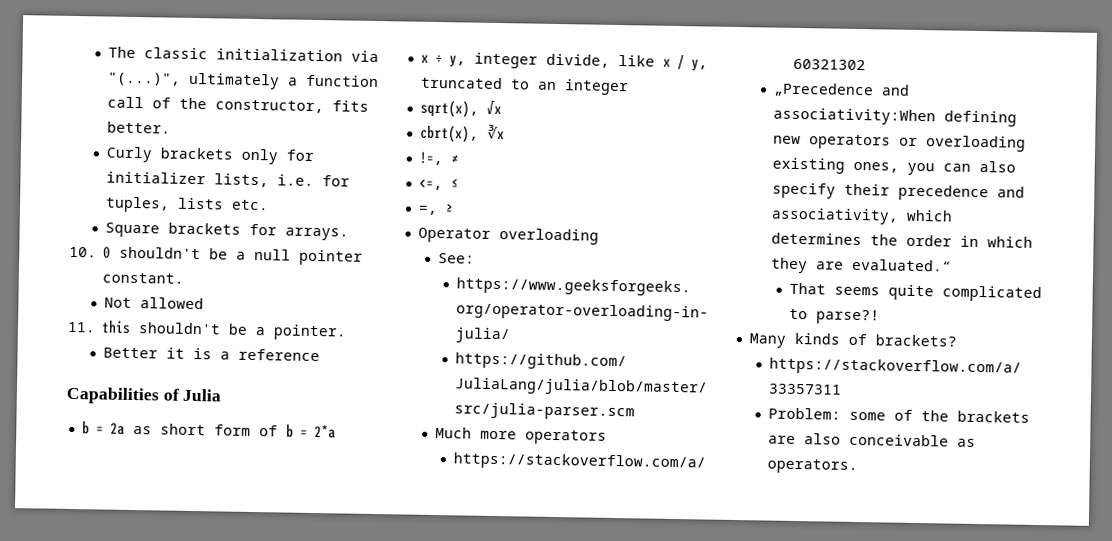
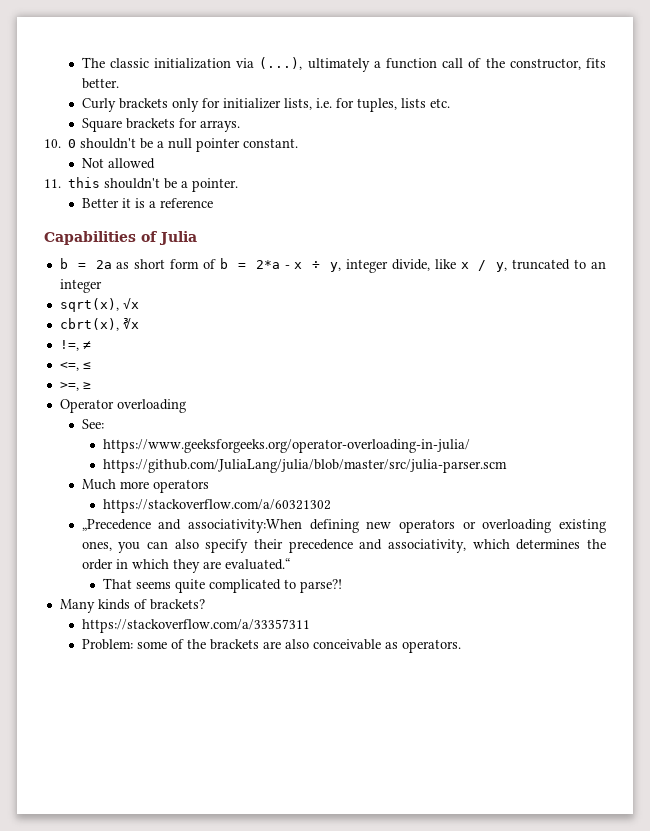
- The classic initialization via "(...)", ultimately a function call of the constructor, fits better.
+ The classic initialization via (...), ultimately a function call of the constructor, fits better.
- b = 2a as short form of b = 2*a
- x ÷ y, integer divide, like x / y, truncated to an integer
+ b = 2a as short form of b = 2*a - x ÷ y, integer divide, like x / y, truncated to an integer
- =, ≥
+ >=, ≥

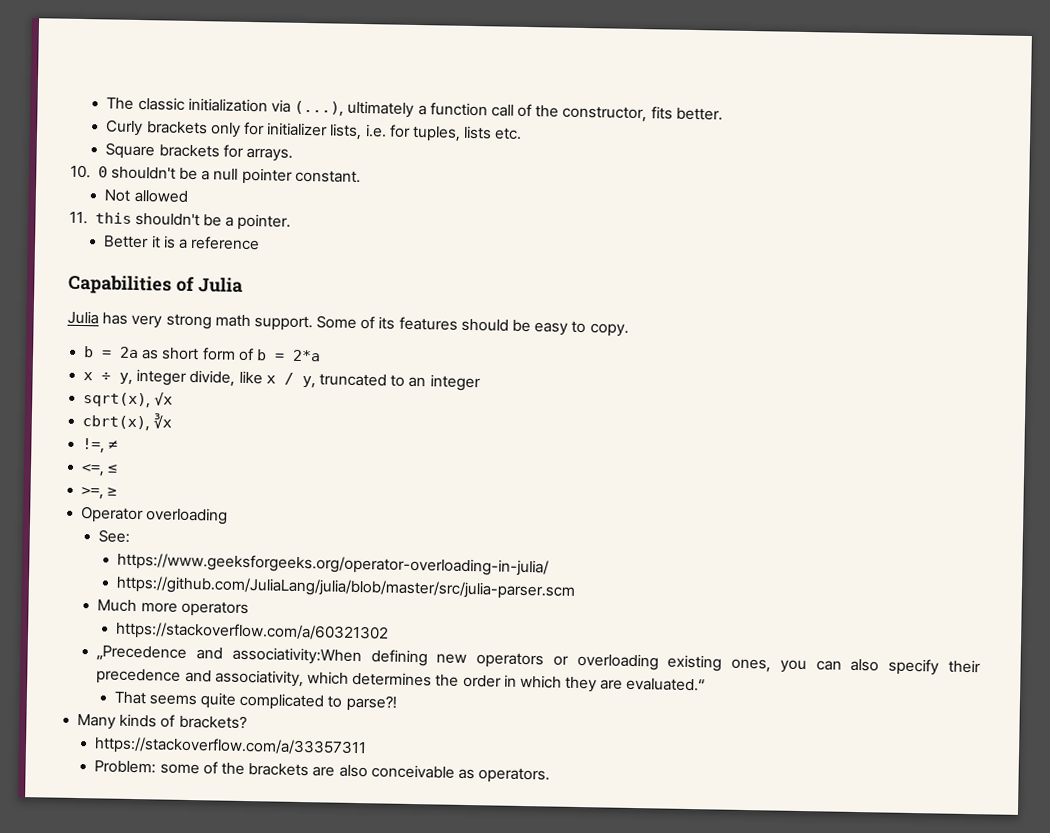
+ Julia has very strong math support. Some of its features should be easy to copy.
- b = 2a as short form of b = 2*a - x ÷ y, integer divide, like x / y, truncated to an integer
+ b = 2a as short form of b = 2*a
+ x ÷ y, integer divide, like x / y, truncated to an integer

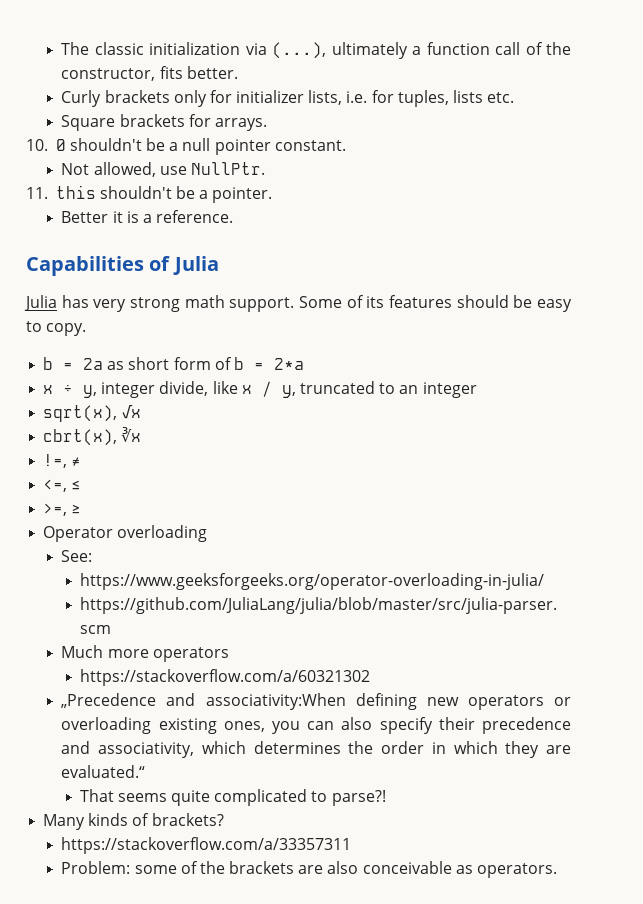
- Not allowed
+ Not allowed, use NullPtr.
- Better it is a reference
+ Better it is a reference.

